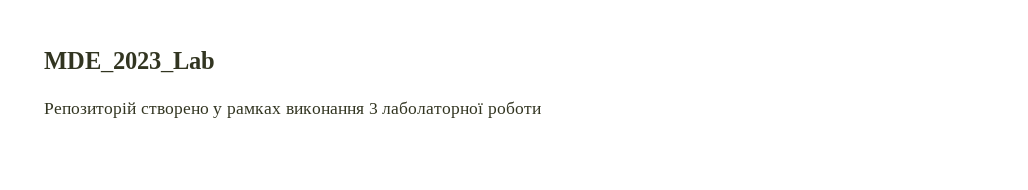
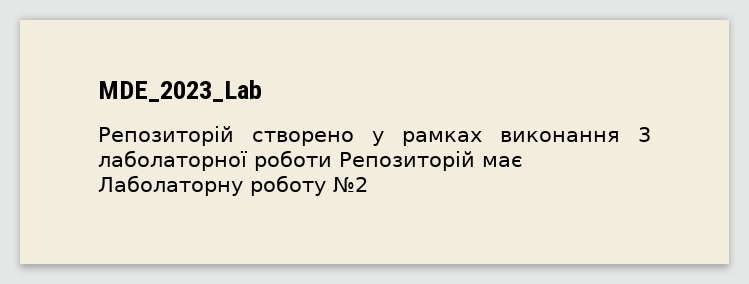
- Репозиторій створено у рамках виконання 3 лаболаторної роботи
+ Репозиторій створено у рамках виконання 3 лаболаторної роботи Репозиторій має Лаболаторну роботу №2

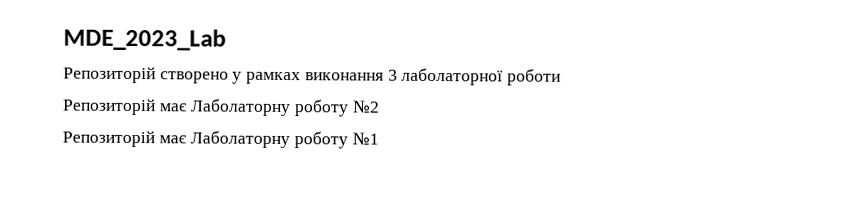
- Репозиторій створено у рамках виконання 3 лаболаторної роботи Репозиторій має Лаболаторну роботу №2
+ Репозиторій створено у рамках виконання 3 лаболаторної роботи
+ Репозиторій має Лаболаторну роботу №2
+ Репозиторій має Лаболаторну роботу №1

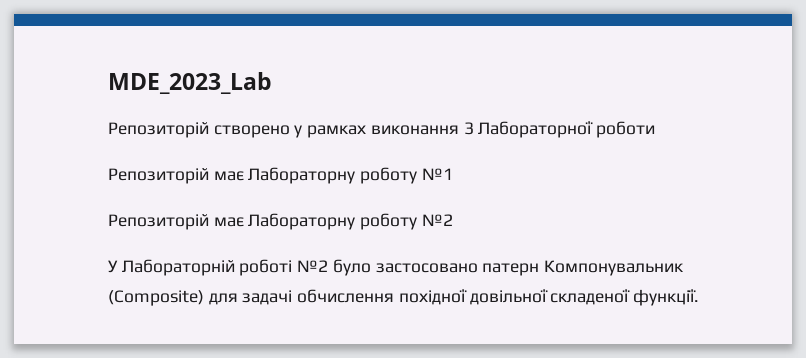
- Репозиторій створено у рамках виконання 3 лаболаторної роботи
+ Репозиторій створено у рамках виконання 3 Лабораторної роботи
- Репозиторій має Лаболаторну роботу №2
- Репозиторій має Лаболаторну роботу №1
+ Репозиторій має Лабораторну роботу №1
+ Репозиторій має Лабораторну роботу №2
+ У Лабораторній роботі №2 було застосовано патерн Компонувальник (Composite) для задачі обчислення похідної довільної складеної функції.

